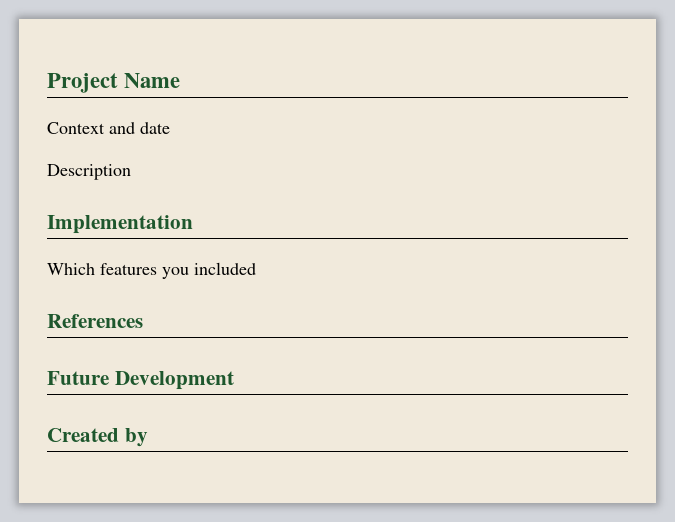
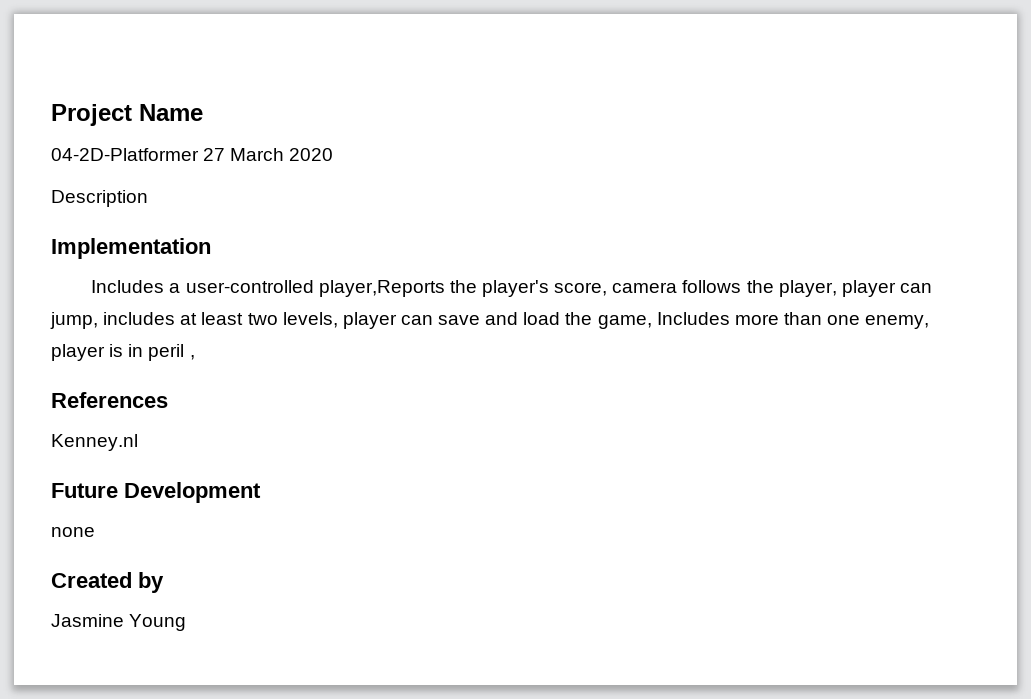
- Context and date
+ 04-2D-Platformer 27 March 2020
  Description
  Implementation
- Which features you included
+ Includes a user-controlled player,Reports the player's score, camera follows the player, player can jump, includes at least two levels, player can save and load the game, Includes more than one enemy, player is in peril ,
+ Kenney.nl
+ none
+ Jasmine Young

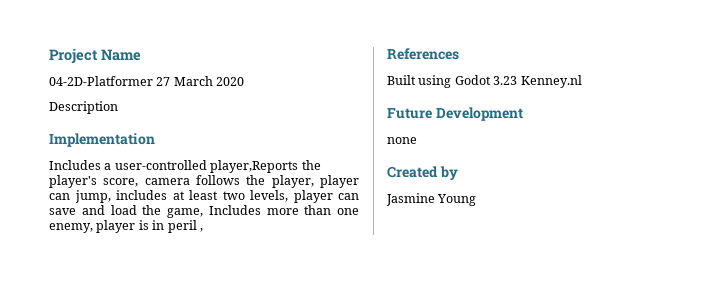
- Kenney.nl
+ Built using Godot 3.23 Kenney.nl

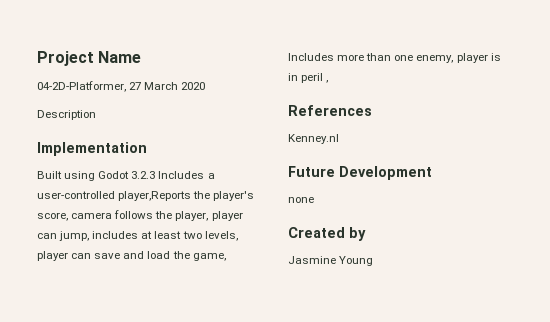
- 04-2D-Platformer 27 March 2020
+ 04-2D-Platformer, 27 March 2020
- Includes a user-controlled player,Reports the player's score, camera follows the player, player can jump, includes at least two levels, player can save and load the game, Includes more than one enemy, player is in peril ,
+ Built using Godot 3.2.3 Includes a user-controlled player,Reports the player's score, camera follows the player, player can jump, includes at least two levels, player can save and load the game, Includes more than one enemy, player is in peril ,
- Built using Godot 3.23 Kenney.nl
+ Kenney.nl

